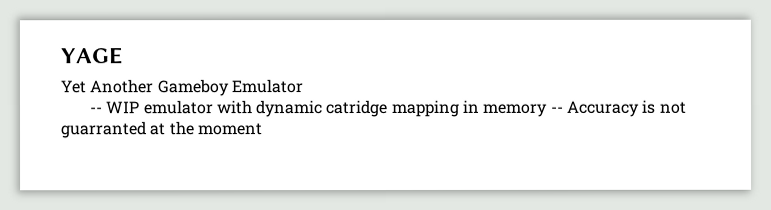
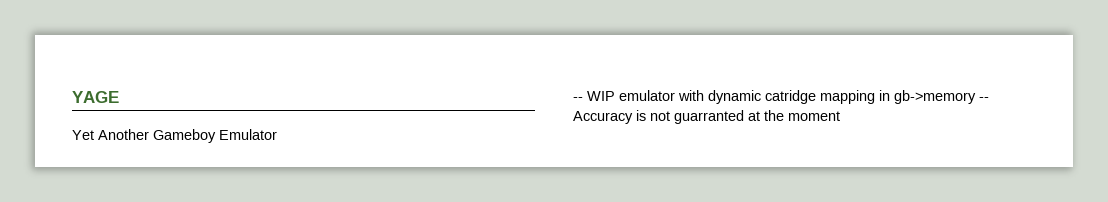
- -- WIP emulator with dynamic catridge mapping in memory -- Accuracy is not guarranted at the moment
+ -- WIP emulator with dynamic catridge mapping in gb->memory -- Accuracy is not guarranted at the moment

